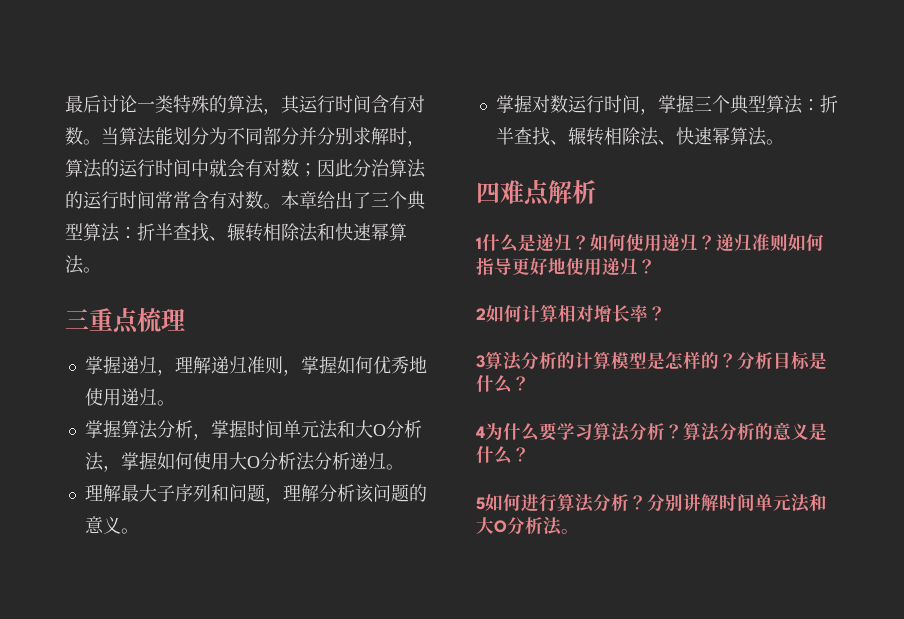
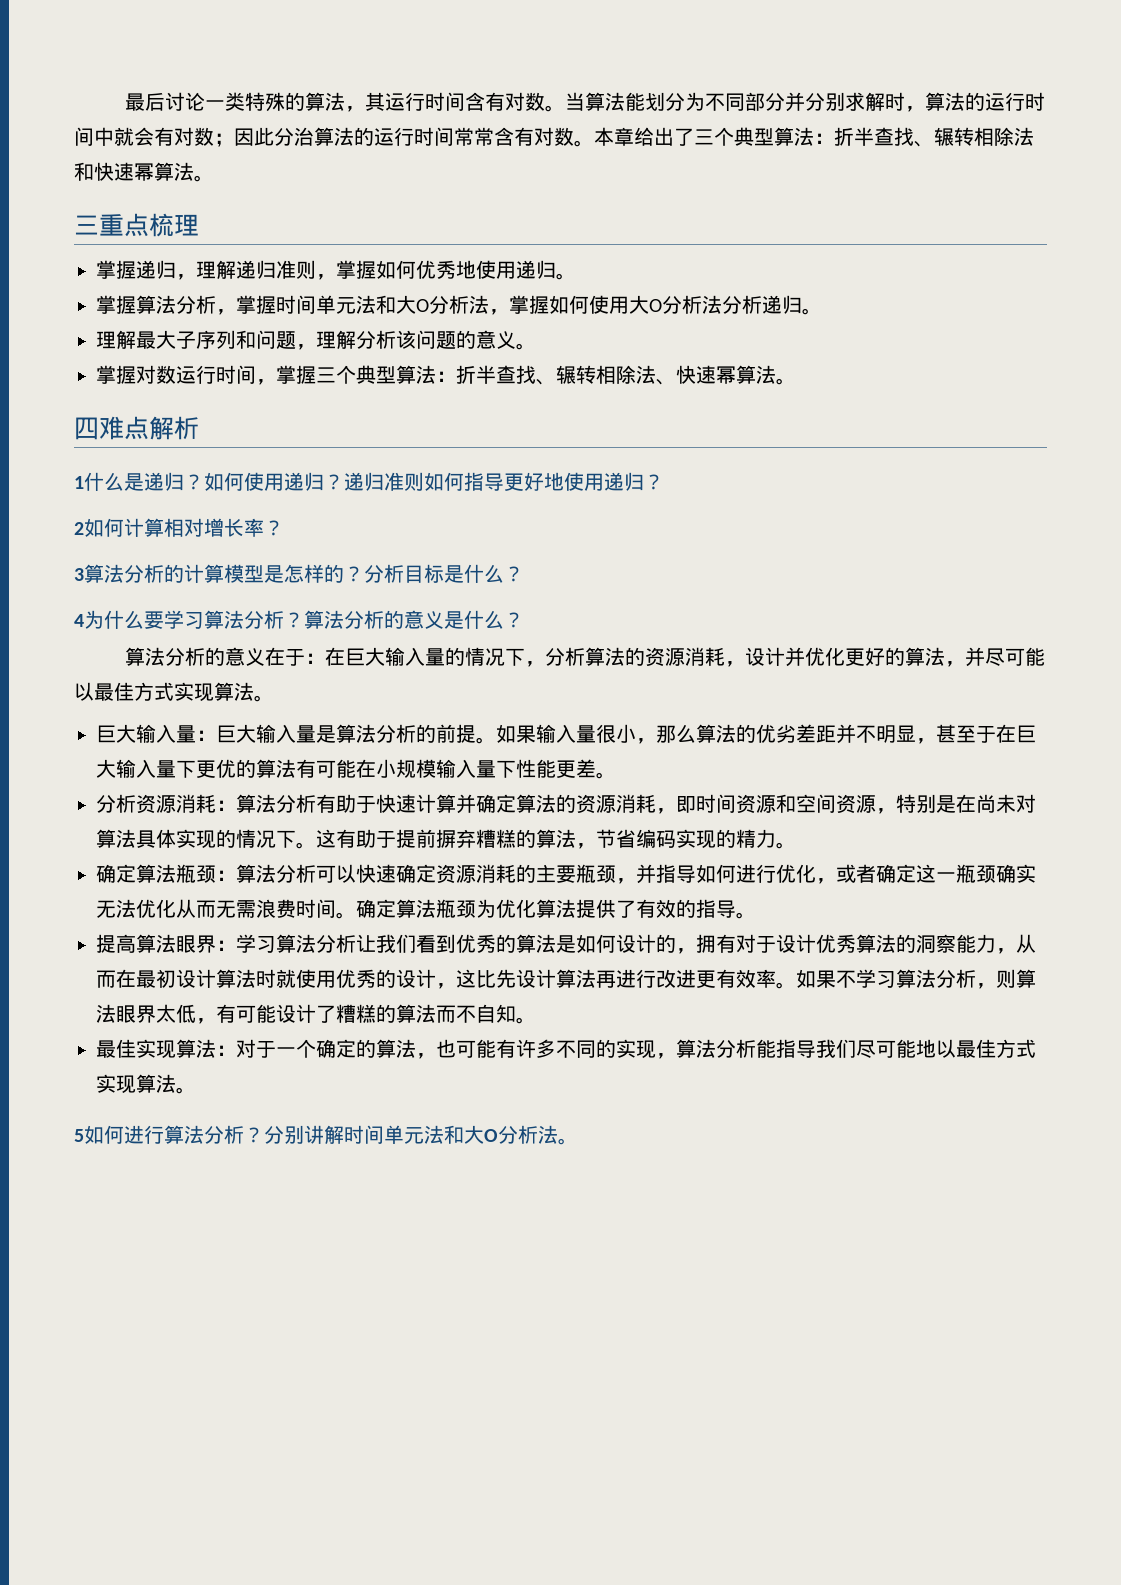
+ 算法分析的意义在于：在巨大输入量的情况下，分析算法的资源消耗，设计并优化更好的算法，并尽可能以最佳方式实现算法。
+ 巨大输入量：巨大输入量是算法分析的前提。如果输入量很小，那么算法的优劣差距并不明显，甚至于在巨大输入量下更优的算法有可能在小规模输入量下性能更差。
+ 分析资源消耗：算法分析有助于快速计算并确定算法的资源消耗，即时间资源和空间资源，特别是在尚未对算法具体实现的情况下。这有助于提前摒弃糟糕的算法，节省编码实现的精力。
+ 确定算法瓶颈：算法分析可以快速确定资源消耗的主要瓶颈，并指导如何进行优化，或者确定这一瓶颈确实无法优化从而无需浪费时间。确定算法瓶颈为优化算法提供了有效的指导。
+ 提高算法眼界：学习算法分析让我们看到优秀的算法是如何设计的，拥有对于设计优秀算法的洞察能力，从而在最初设计算法时就使用优秀的设计，这比先设计算法再进行改进更有效率。如果不学习算法分析，则算法眼界太低，有可能设计了糟糕的算法而不自知。
+ 最佳实现算法：对于一个确定的算法，也可能有许多不同的实现，算法分析能指导我们尽可能地以最佳方式实现算法。

